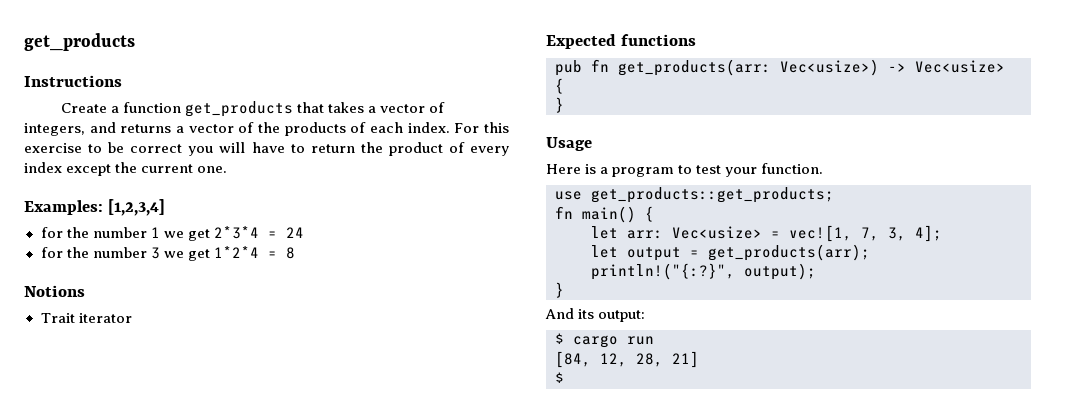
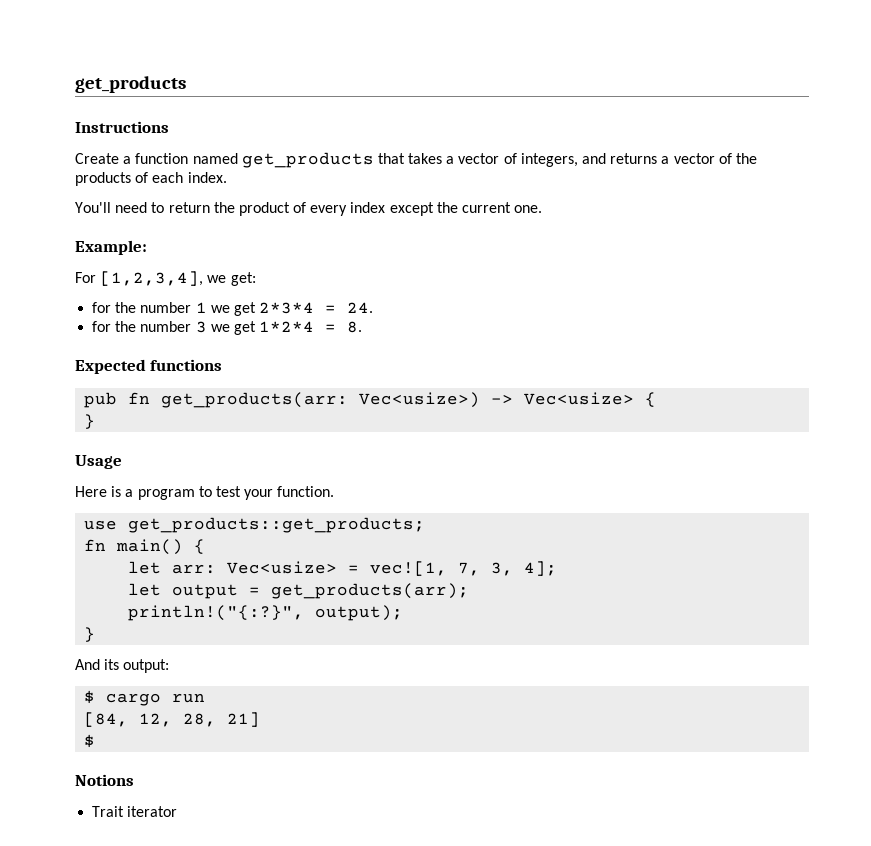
- Create a function get_products that takes a vector of integers, and returns a vector of the products of each index. For this exercise to be correct you will have to return the product of every index except the current one.
+ Create a function named get_products that takes a vector of integers, and returns a vector of the products of each index.
+ You'll need to return the product of every index except the current one.
- Examples: [1,2,3,4]
+ Example:
+ For [1,2,3,4], we get:
- for the number 1 we get 2*3*4 = 24
+ for the number 1 we get 2*3*4 = 24.
- for the number 3 we get 1*2*4 = 8
- Notions
- Trait iterator
+ for the number 3 we get 1*2*4 = 8.
+ Notions
+ Trait iterator

